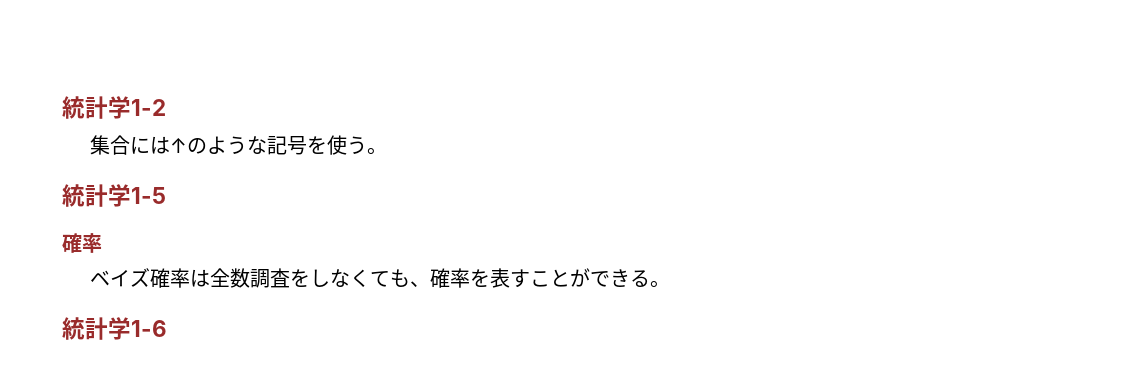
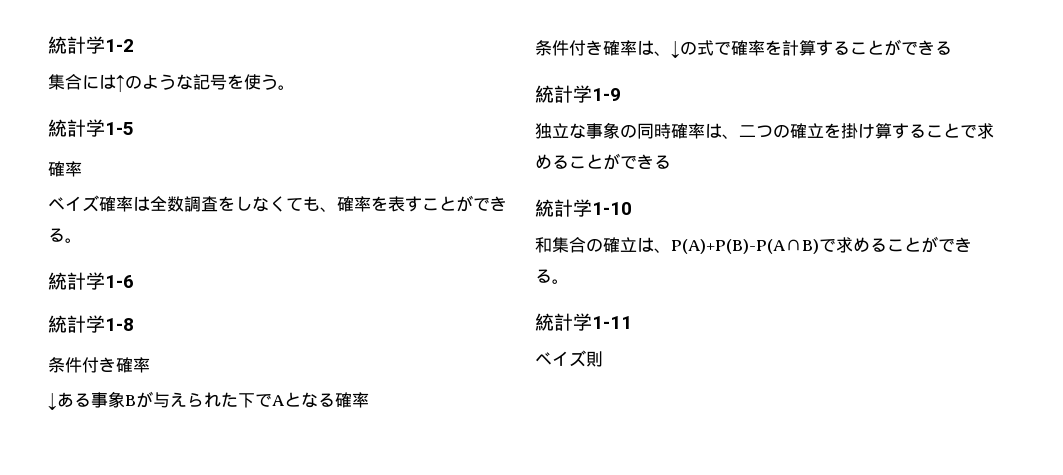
+ 統計学1-8
+ 条件付き確率
+ ↓ある事象Bが与えられた下でAとなる確率
+ 条件付き確率は、↓の式で確率を計算することができる
+ 統計学1-9
+ 独立な事象の同時確率は、二つの確立を掛け算することで求めることができる
+ 統計学1-10
+ 和集合の確立は、P(A)+P(B)-P(A∩B)で求めることができる。
+ 統計学1-11
+ ベイズ則

